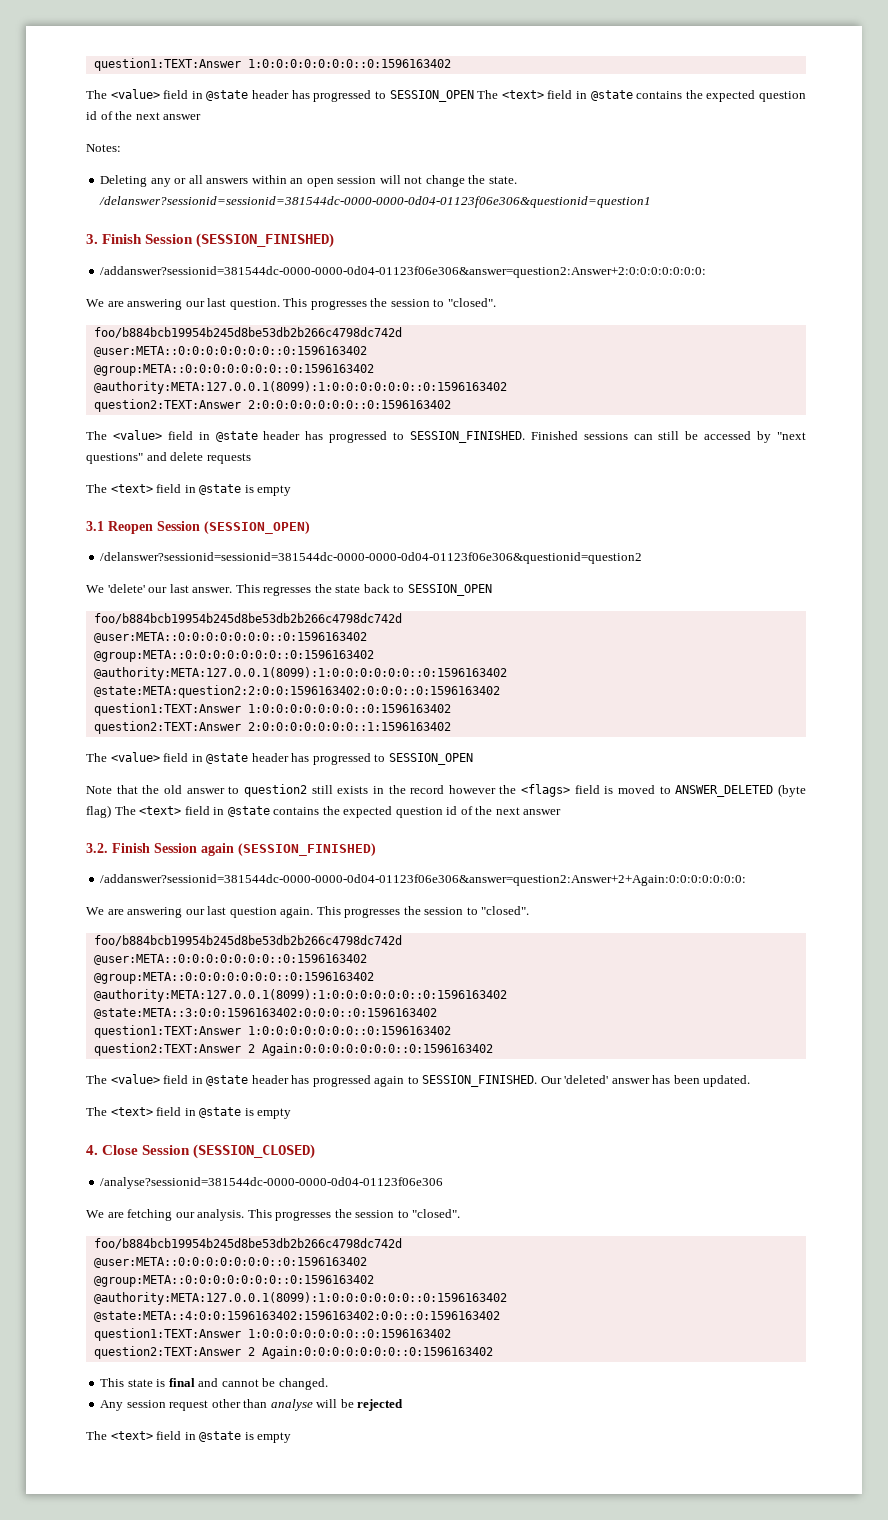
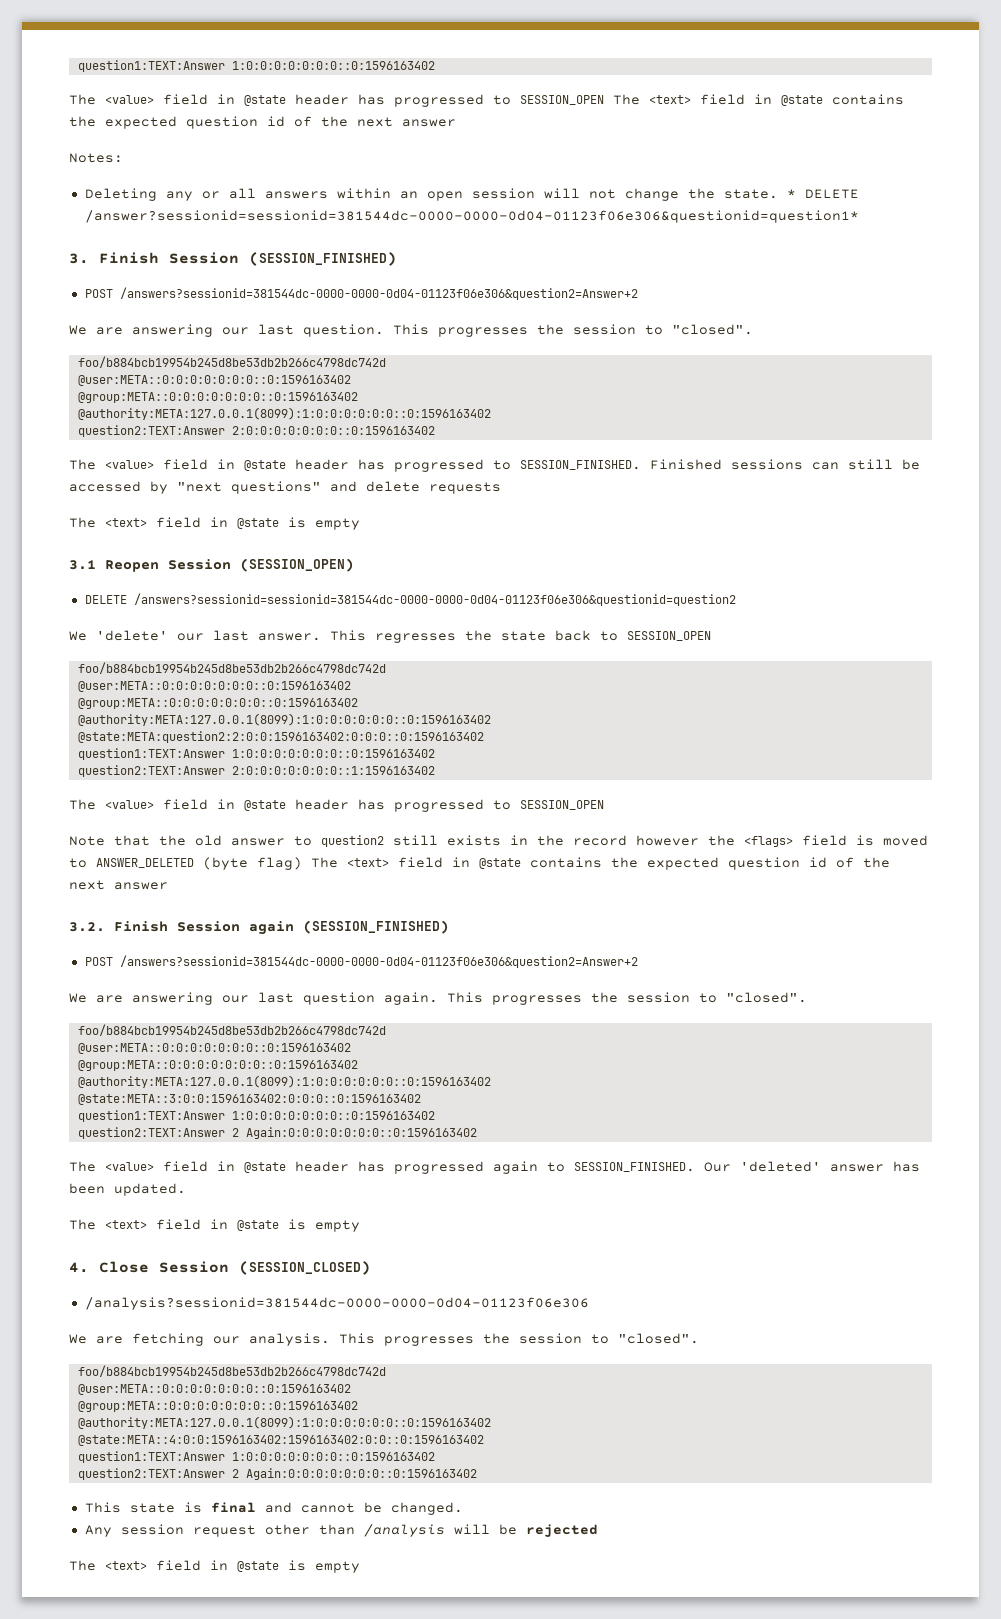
- /delanswer?sessionid=sessionid=381544dc-0000-0000-0d04-01123f06e306&questionid=question1
+ * DELETE /answer?sessionid=sessionid=381544dc-0000-0000-0d04-01123f06e306&questionid=question1*
  3. Finish Session (SESSION_FINISHED)
- /addanswer?sessionid=381544dc-0000-0000-0d04-01123f06e306&answer=question2:Answer+2:0:0:0:0:0:0:0:
+ POST /answers?sessionid=381544dc-0000-0000-0d04-01123f06e306&question2=Answer+2
- /delanswer?sessionid=sessionid=381544dc-0000-0000-0d04-01123f06e306&questionid=question2
+ DELETE /answers?sessionid=sessionid=381544dc-0000-0000-0d04-01123f06e306&questionid=question2
  3.2. Finish Session again (SESSION_FINISHED)
- /addanswer?sessionid=381544dc-0000-0000-0d04-01123f06e306&answer=question2:Answer+2+Again:0:0:0:0:0:0:0:
+ POST /answers?sessionid=381544dc-0000-0000-0d04-01123f06e306&question2=Answer+2
- /analyse?sessionid=381544dc-0000-0000-0d04-01123f06e306
+ /analysis?sessionid=381544dc-0000-0000-0d04-01123f06e306
- Any session request other than analyse will be rejected
+ Any session request other than /analysis will be rejected

